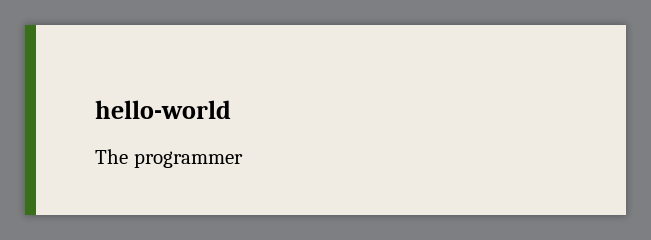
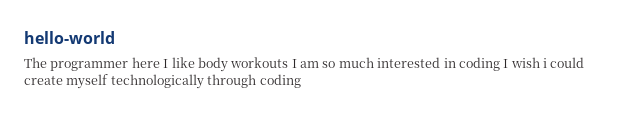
- The programmer
+ The programmer here I like body workouts I am so much interested in coding I wish i could create myself technologically through coding

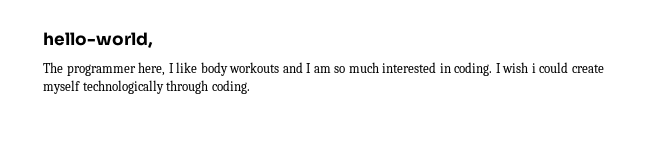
- hello-world
+ hello-world,
- The programmer here I like body workouts I am so much interested in coding I wish i could create myself technologically through coding
+ The programmer here, I like body workouts and I am so much interested in coding. I wish i could create myself technologically through coding.

